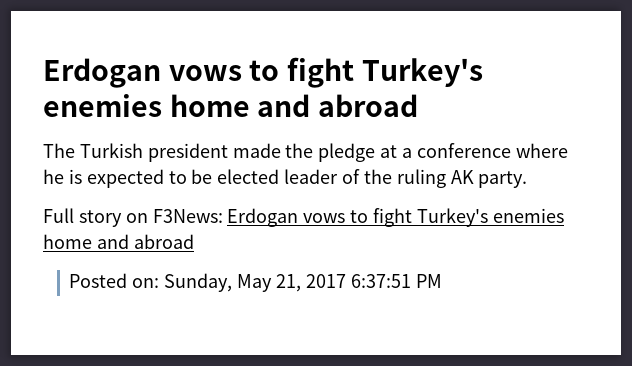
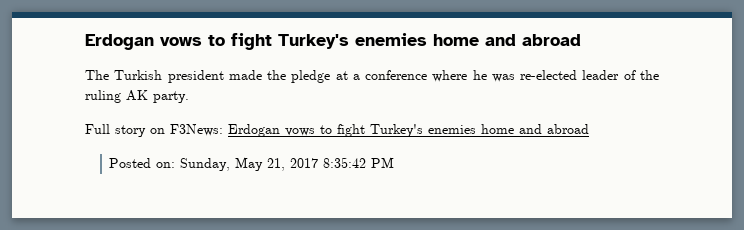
- The Turkish president made the pledge at a conference where he is expected to be elected leader of the ruling AK party.
+ The Turkish president made the pledge at a conference where he was re-elected leader of the ruling AK party.
- Posted on: Sunday, May 21, 2017 6:37:51 PM
+ Posted on: Sunday, May 21, 2017 8:35:42 PM

